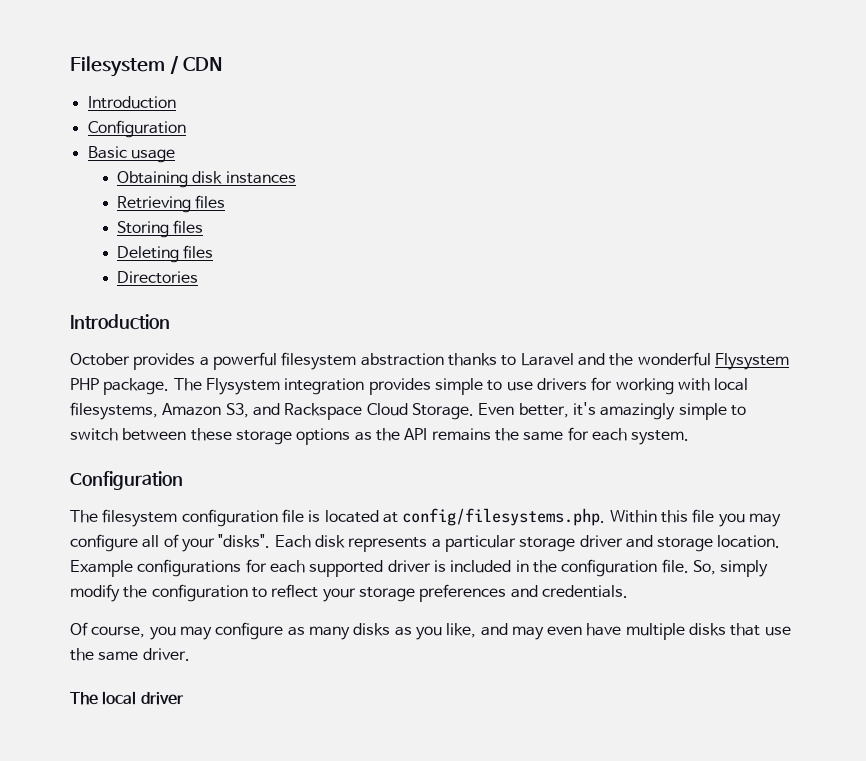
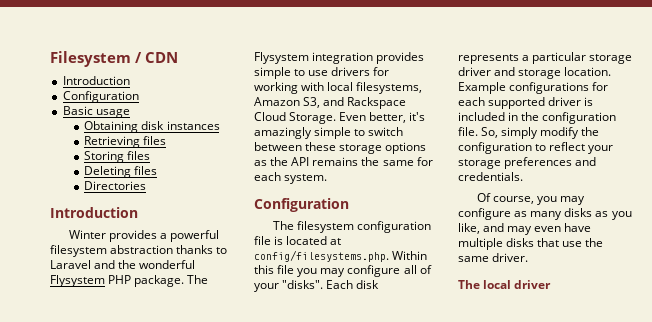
- October provides a powerful filesystem abstraction thanks to Laravel and the wonderful Flysystem PHP package.
+ Winter provides a powerful filesystem abstraction thanks to Laravel and the wonderful Flysystem PHP package.

